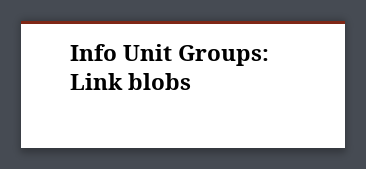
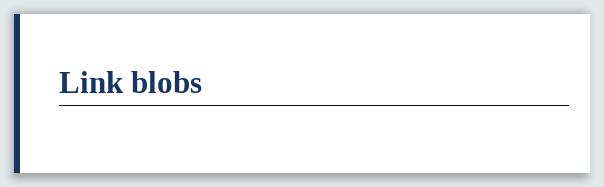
- Info Unit Groups: Link blobs
+ Link blobs

